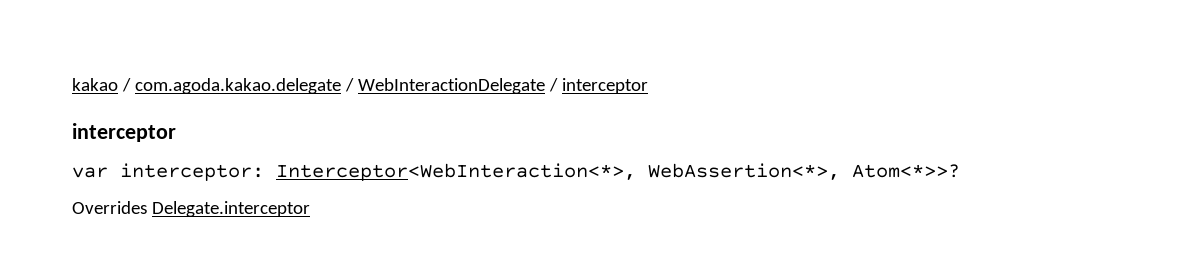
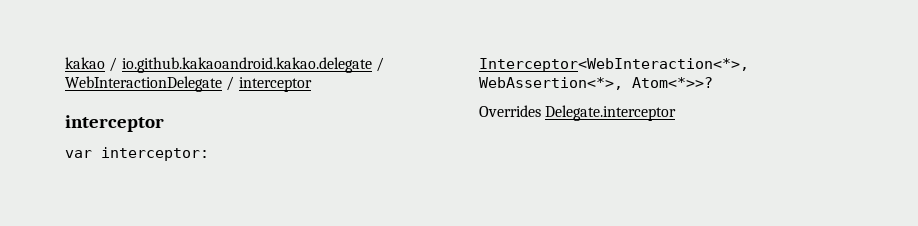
- kakao / com.agoda.kakao.delegate / WebInteractionDelegate / interceptor
+ kakao / io.github.kakaoandroid.kakao.delegate / WebInteractionDelegate / interceptor

